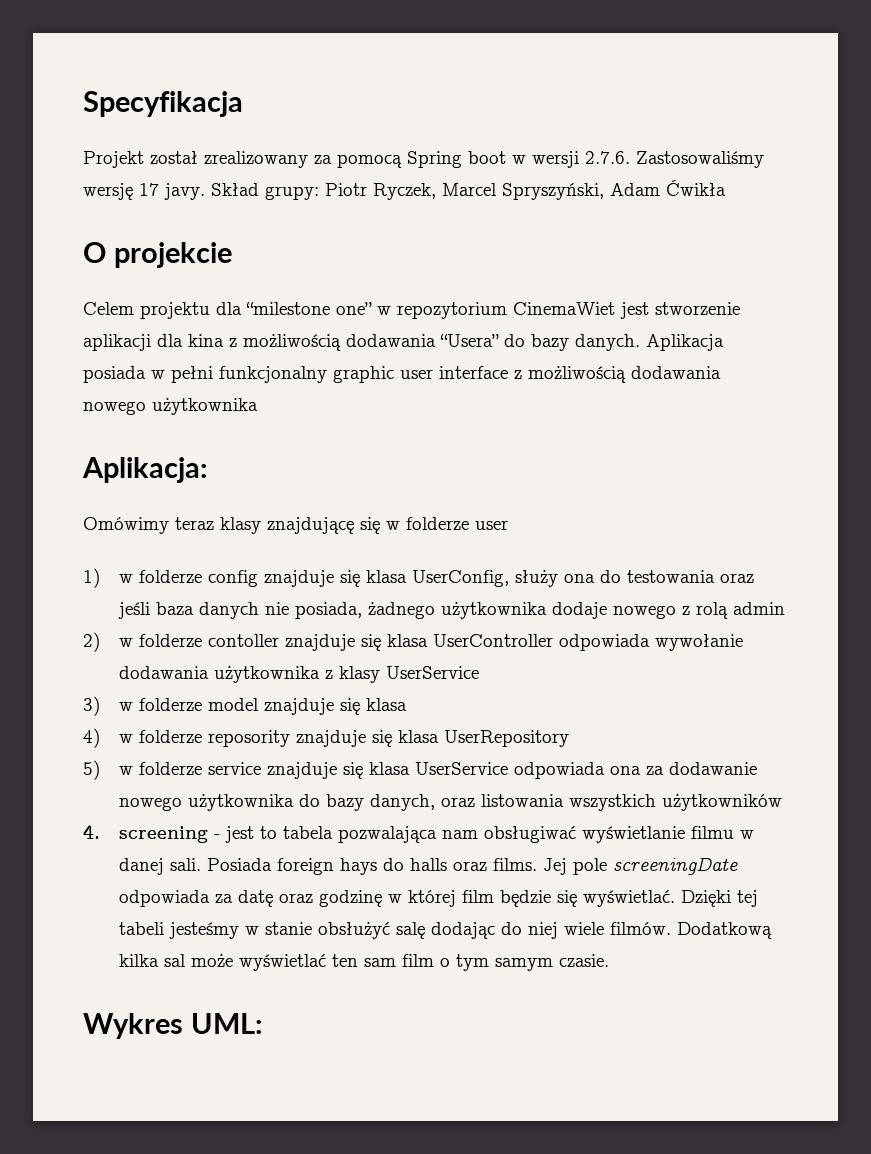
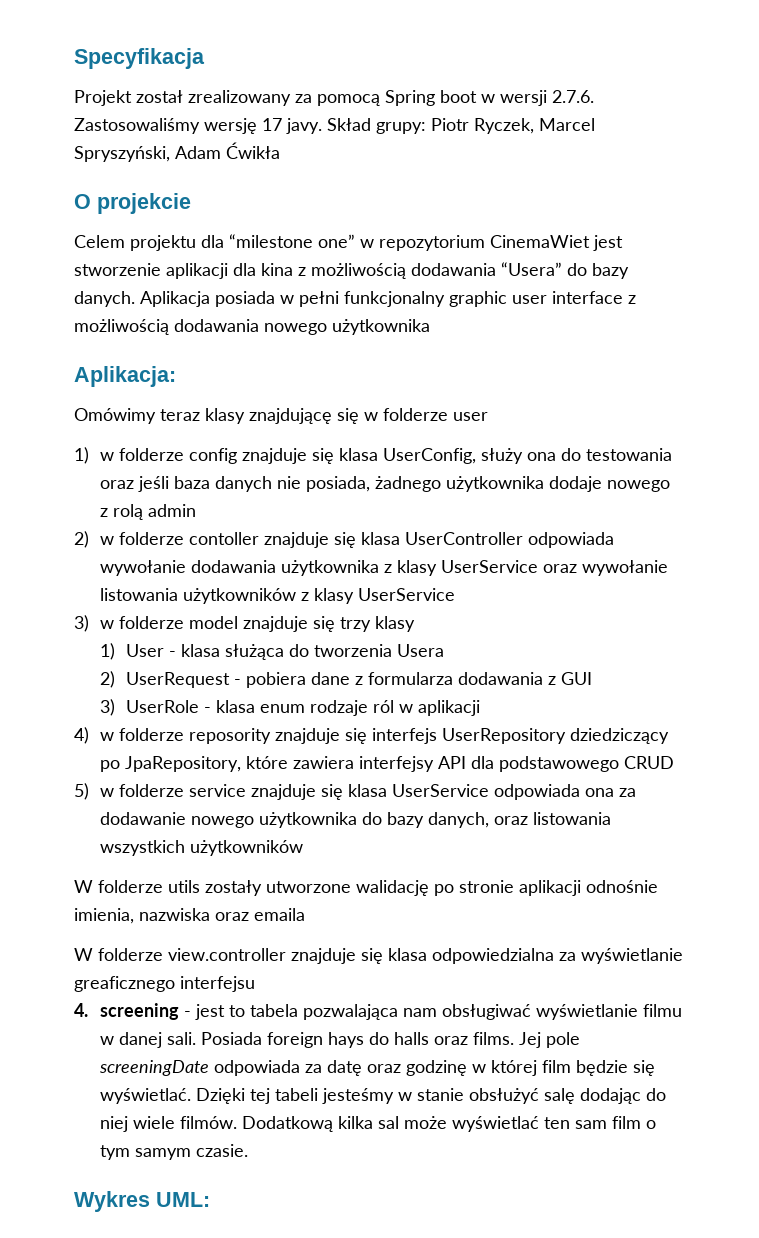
- 2) w folderze contoller znajduje się klasa UserController odpowiada wywołanie dodawania użytkownika z klasy UserService
+ 2) w folderze contoller znajduje się klasa UserController odpowiada wywołanie dodawania użytkownika z klasy UserService oraz wywołanie listowania użytkowników z klasy UserService
- 3) w folderze model znajduje się klasa
+ 3) w folderze model znajduje się trzy klasy
+ 1) User - klasa służąca do tworzenia Usera
+ 2) UserRequest - pobiera dane z formularza dodawania z GUI
+ 3) UserRole - klasa enum rodzaje ról w aplikacji
- 4) w folderze reposority znajduje się klasa UserRepository
+ 4) w folderze reposority znajduje się interfejs UserRepository dziedziczący po JpaRepository, które zawiera interfejsy API dla podstawowego CRUD
+ W folderze utils zostały utworzone walidację po stronie aplikacji odnośnie imienia, nazwiska oraz emaila
+ W folderze view.controller znajduje się klasa odpowiedzialna za wyświetlanie greaficznego interfejsu

